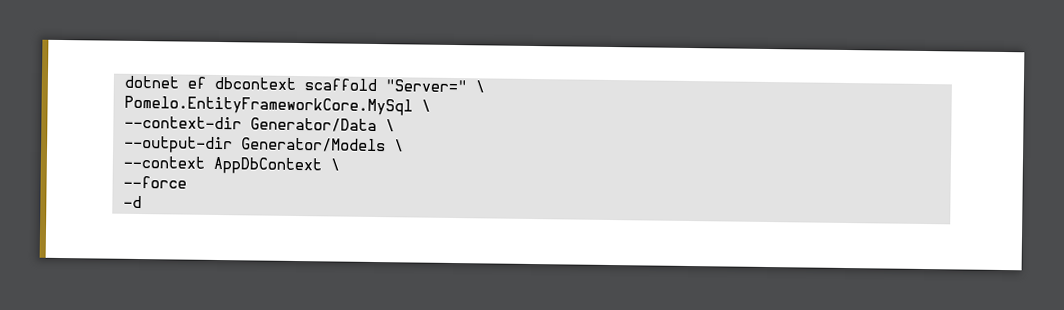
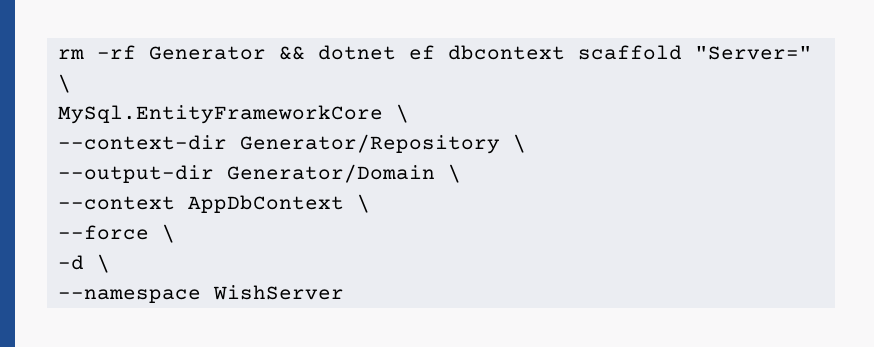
- dotnet ef dbcontext scaffold "Server=" \
+ rm -rf Generator && dotnet ef dbcontext scaffold "Server=" \
- Pomelo.EntityFrameworkCore.MySql \
+ MySql.EntityFrameworkCore \
- --context-dir Generator/Data \
+ --context-dir Generator/Repository \
- --output-dir Generator/Models \
+ --output-dir Generator/Domain \
- --force
+ --force \
- -d
+ -d \
+ --namespace WishServer

